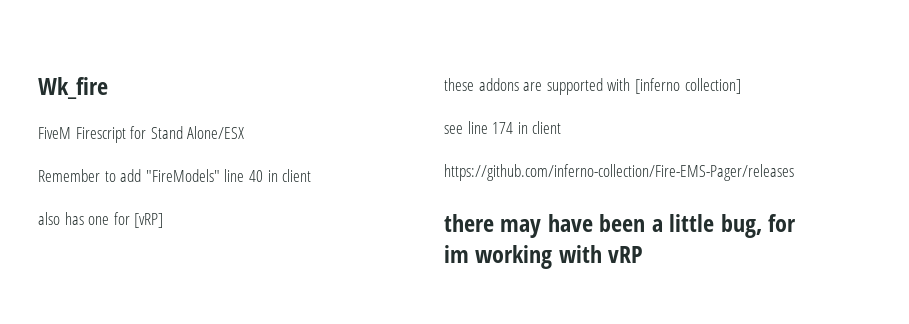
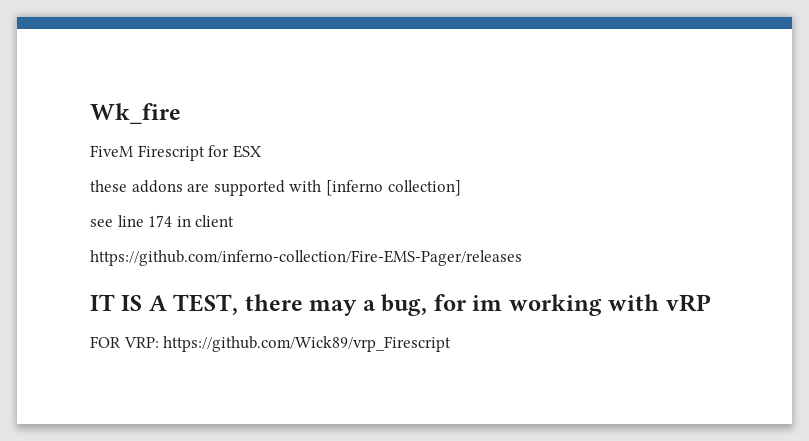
- FiveM Firescript for Stand Alone/ESX
- Remember to add "FireModels" line 40 in client
- also has one for [vRP]
+ FiveM Firescript for ESX
- there may have been a little bug, for im working with vRP
+ IT IS A TEST, there may a bug, for im working with vRP
+ FOR VRP: https://github.com/Wick89/vrp_Firescript

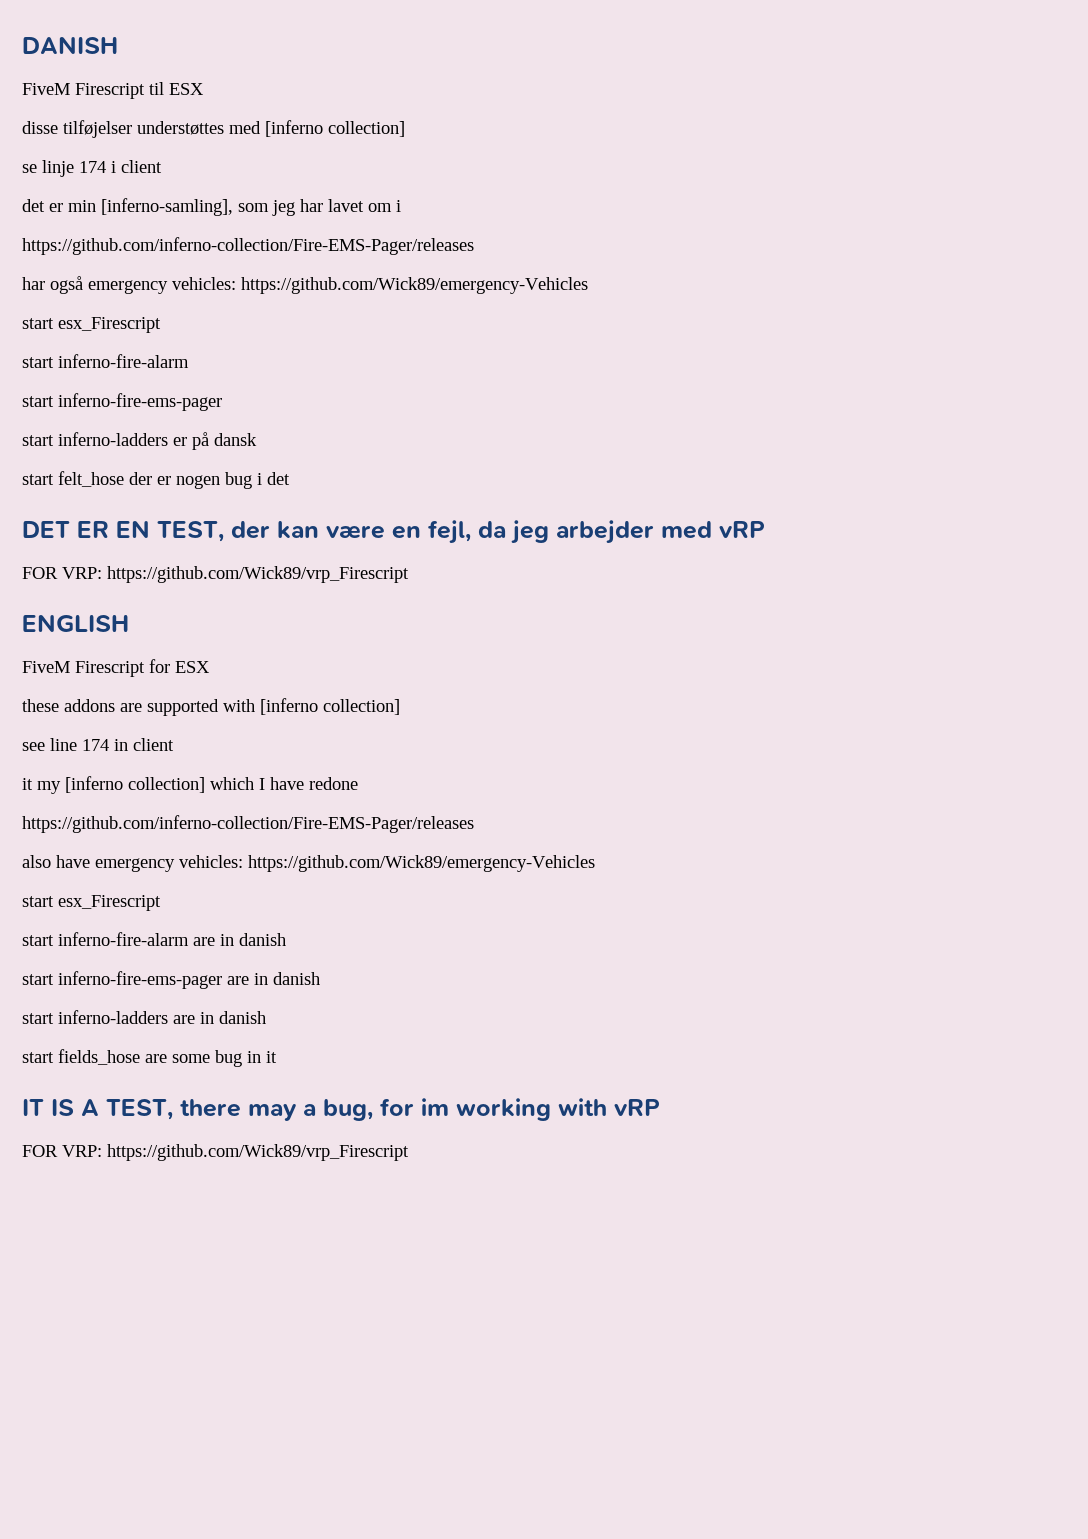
- Wk_fire
+ DANISH
+ FiveM Firescript til ESX
+ disse tilføjelser understøttes med [inferno collection]
+ se linje 174 i client
+ det er min [inferno-samling], som jeg har lavet om i
+ https://github.com/inferno-collection/Fire-EMS-Pager/releases
+ har også emergency vehicles: https://github.com/Wick89/emergency-Vehicles
+ start esx_Firescript
+ start inferno-fire-alarm
+ start inferno-fire-ems-pager
+ start inferno-ladders er på dansk
+ start felt_hose der er nogen bug i det
+ DET ER EN TEST, der kan være en fejl, da jeg arbejder med vRP
+ FOR VRP: https://github.com/Wick89/vrp_Firescript
+ ENGLISH
+ it my [inferno collection] which I have redone
  https://github.com/inferno-collection/Fire-EMS-Pager/releases
+ also have emergency vehicles: https://github.com/Wick89/emergency-Vehicles
+ start esx_Firescript
+ start inferno-fire-alarm are in danish
+ start inferno-fire-ems-pager are in danish
+ start inferno-ladders are in danish
+ start fields_hose are some bug in it

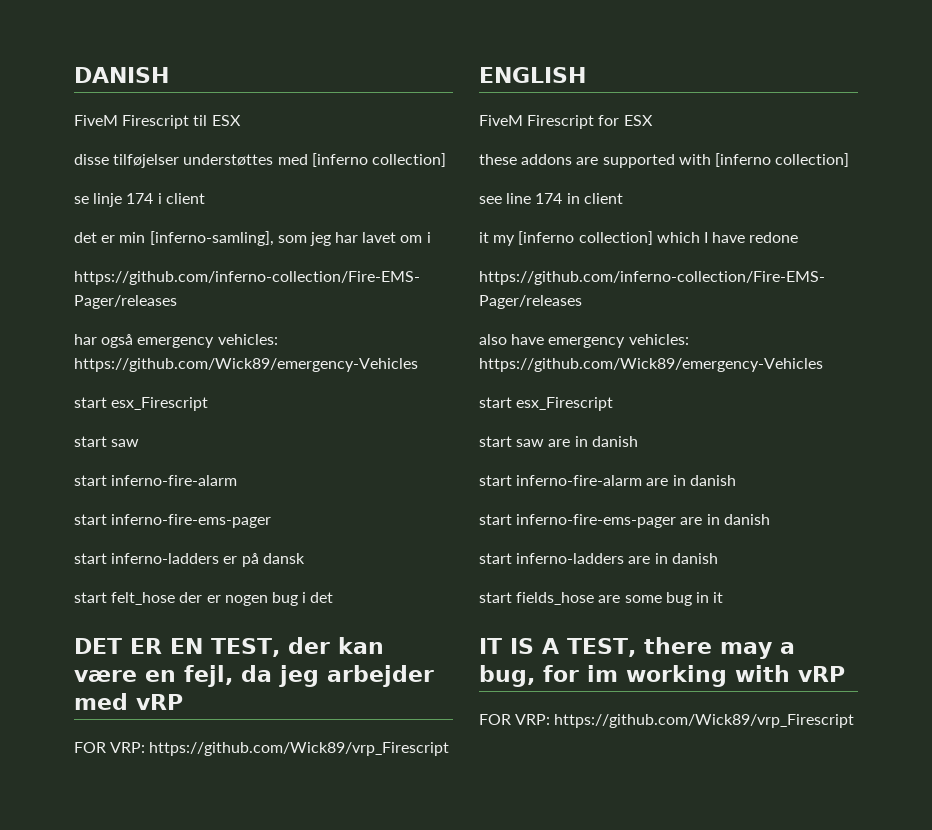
  har også emergency vehicles: https://github.com/Wick89/emergency-Vehicles
  start esx_Firescript
+ start saw
+ start saw are in danish

